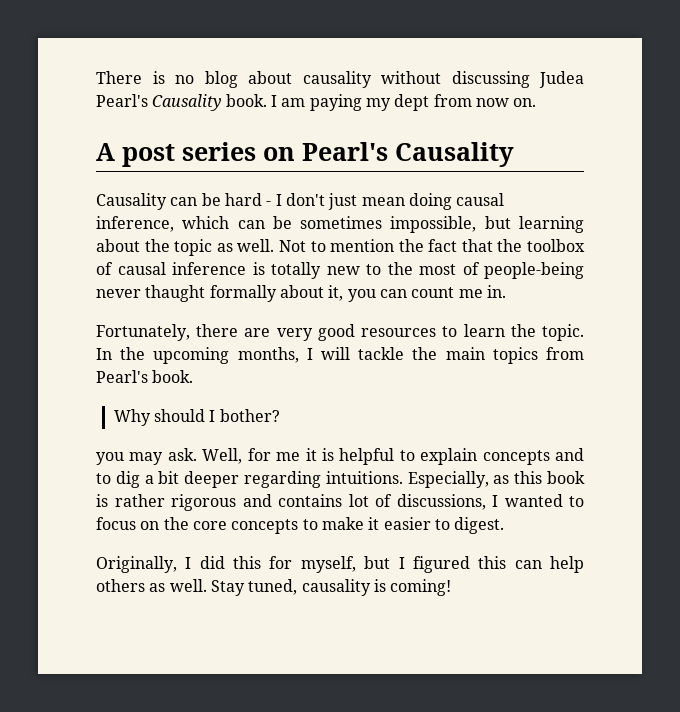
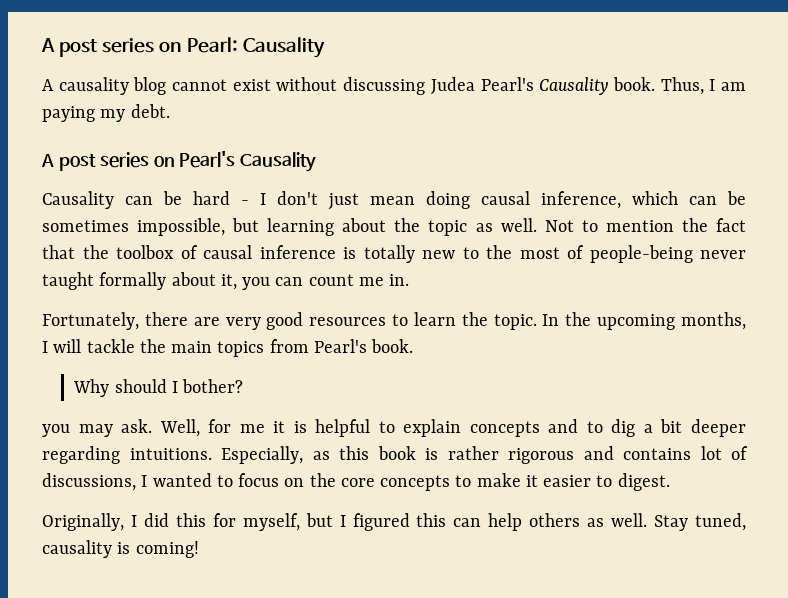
- There is no blog about causality without discussing Judea Pearl's Causality book.
+ A post series on Pearl: Causality
+ A causality blog cannot exist without discussing Judea Pearl's Causality book.
- I am paying my dept from now on.
+ Thus, I am paying my debt.
- Not to mention the fact that the toolbox of causal inference is totally new to the most of people-being never thaught formally about it, you can count me in.
+ Not to mention the fact that the toolbox of causal inference is totally new to the most of people-being never taught formally about it, you can count me in.

